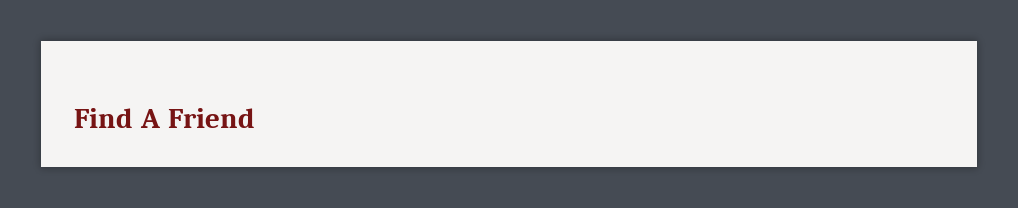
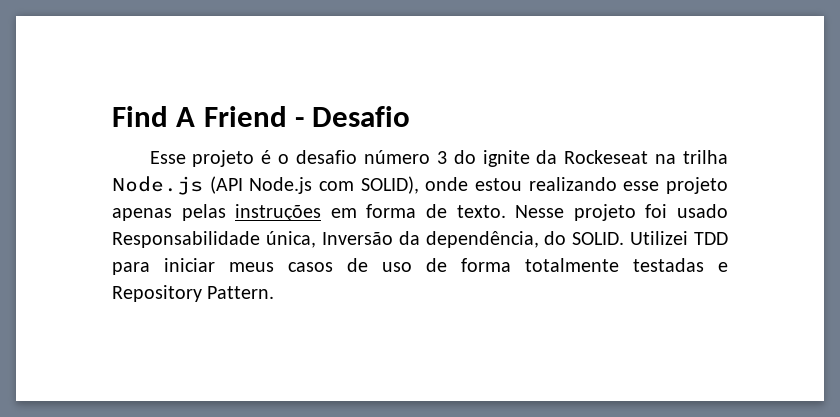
- Find A Friend
+ Find A Friend - Desafio
+ Esse projeto é o desafio número 3 do ignite da Rockeseat na trilha Node.js (API Node.js com SOLID), onde estou realizando esse projeto apenas pelas instruções em forma de texto. Nesse projeto foi usado Responsabilidade única, Inversão da dependência, do SOLID. Utilizei TDD para iniciar meus casos de uso de forma totalmente testadas e Repository Pattern.

